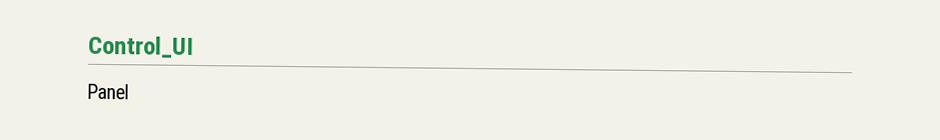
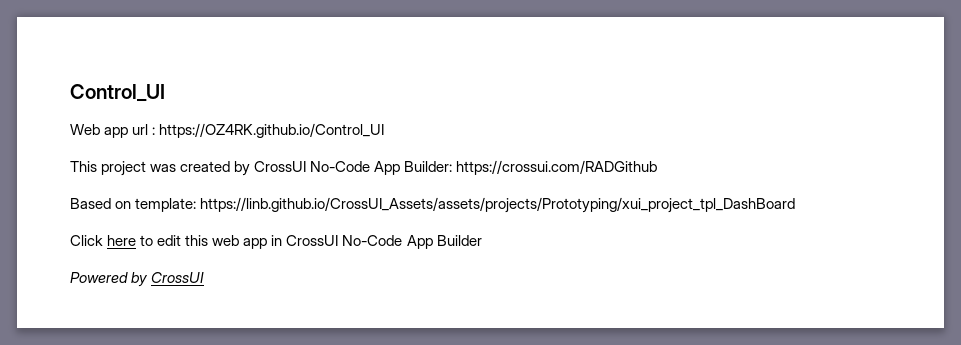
- Panel
+ Web app url : https://OZ4RK.github.io/Control_UI
+ This project was created by CrossUI No-Code App Builder: https://crossui.com/RADGithub
+ Based on template: https://linb.github.io/CrossUI_Assets/assets/projects/Prototyping/xui_project_tpl_DashBoard
+ Click here to edit this web app in CrossUI No-Code App Builder
+ Powered by CrossUI

